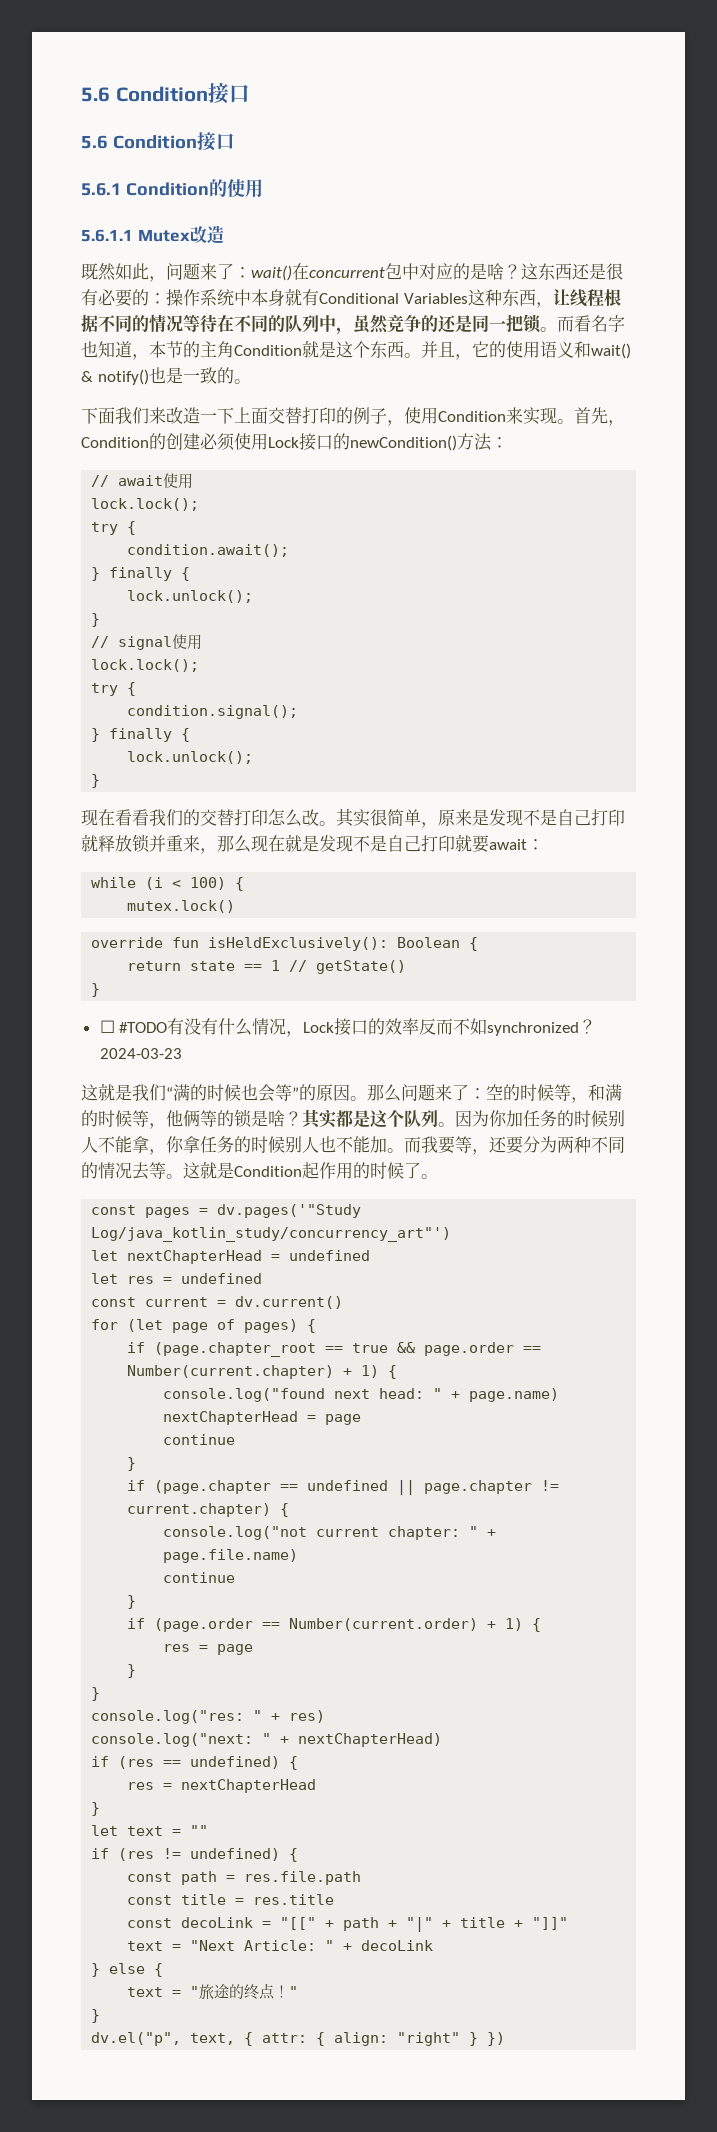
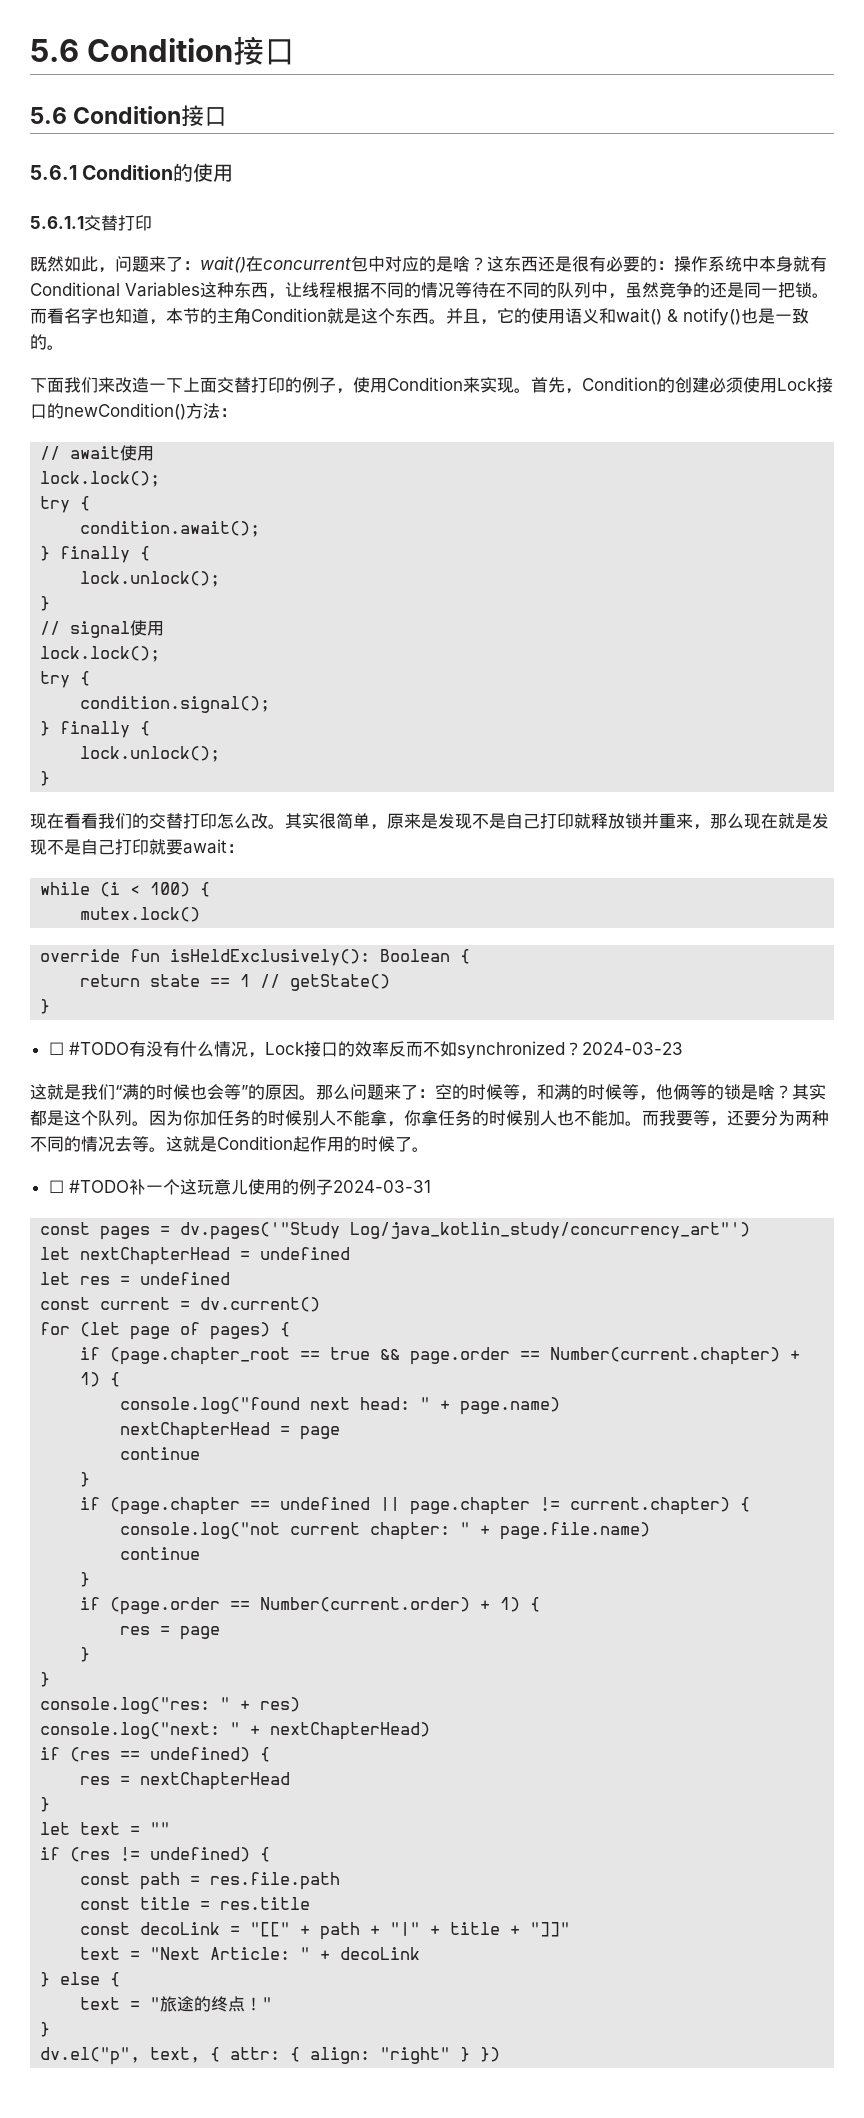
- 5.6.1.1 Mutex改造
+ 5.6.1.1交替打印
+ ☐ #TODO补一个这玩意儿使用的例子2024-03-31

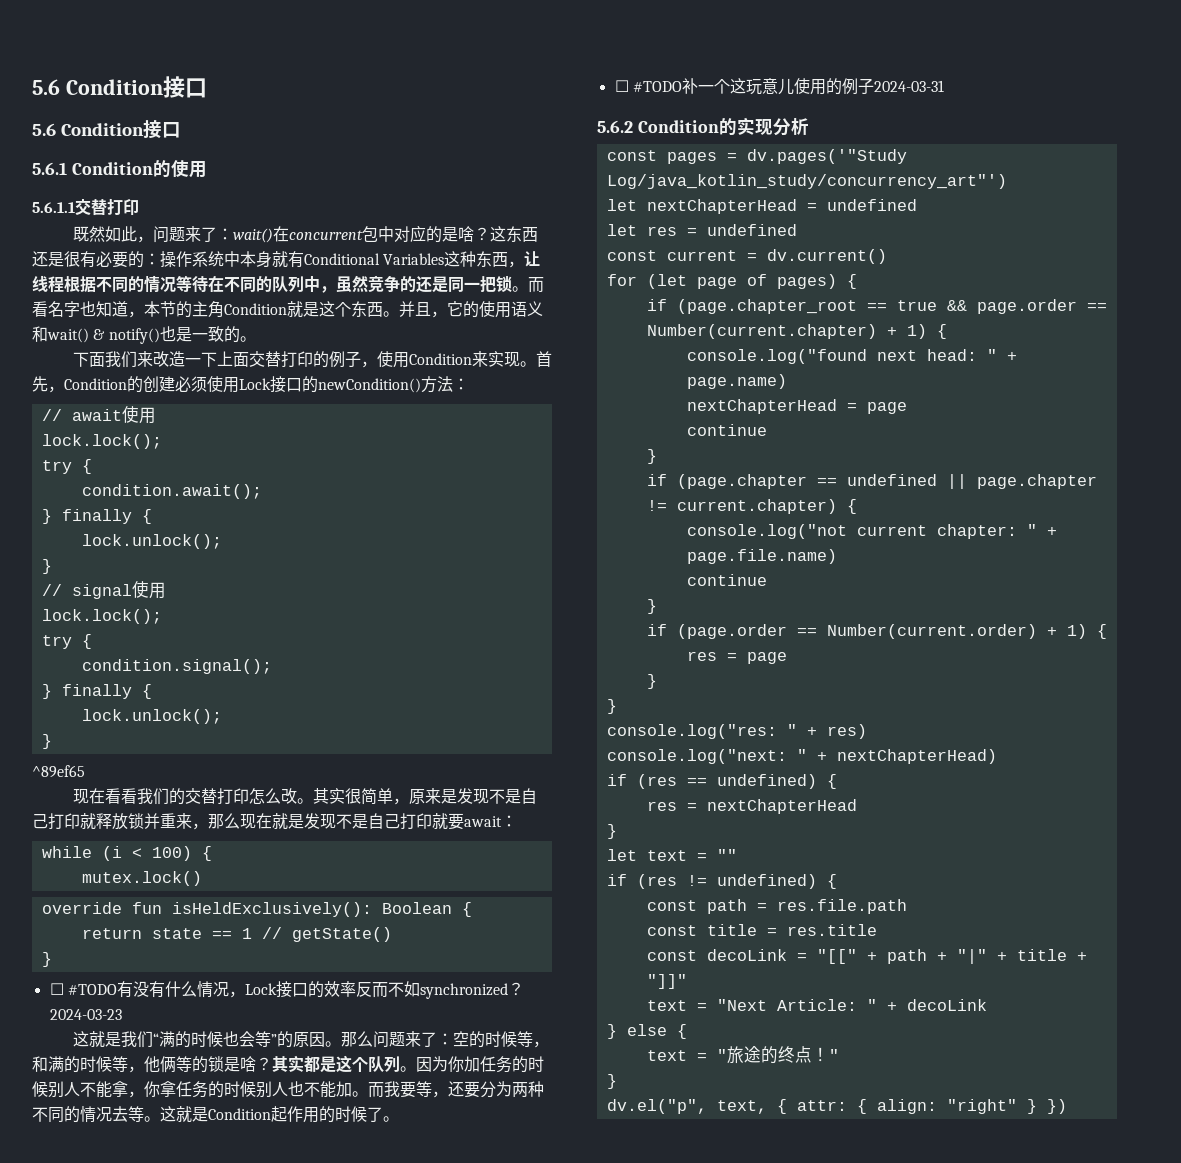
+ ^89ef65
+ 5.6.2 Condition的实现分析

